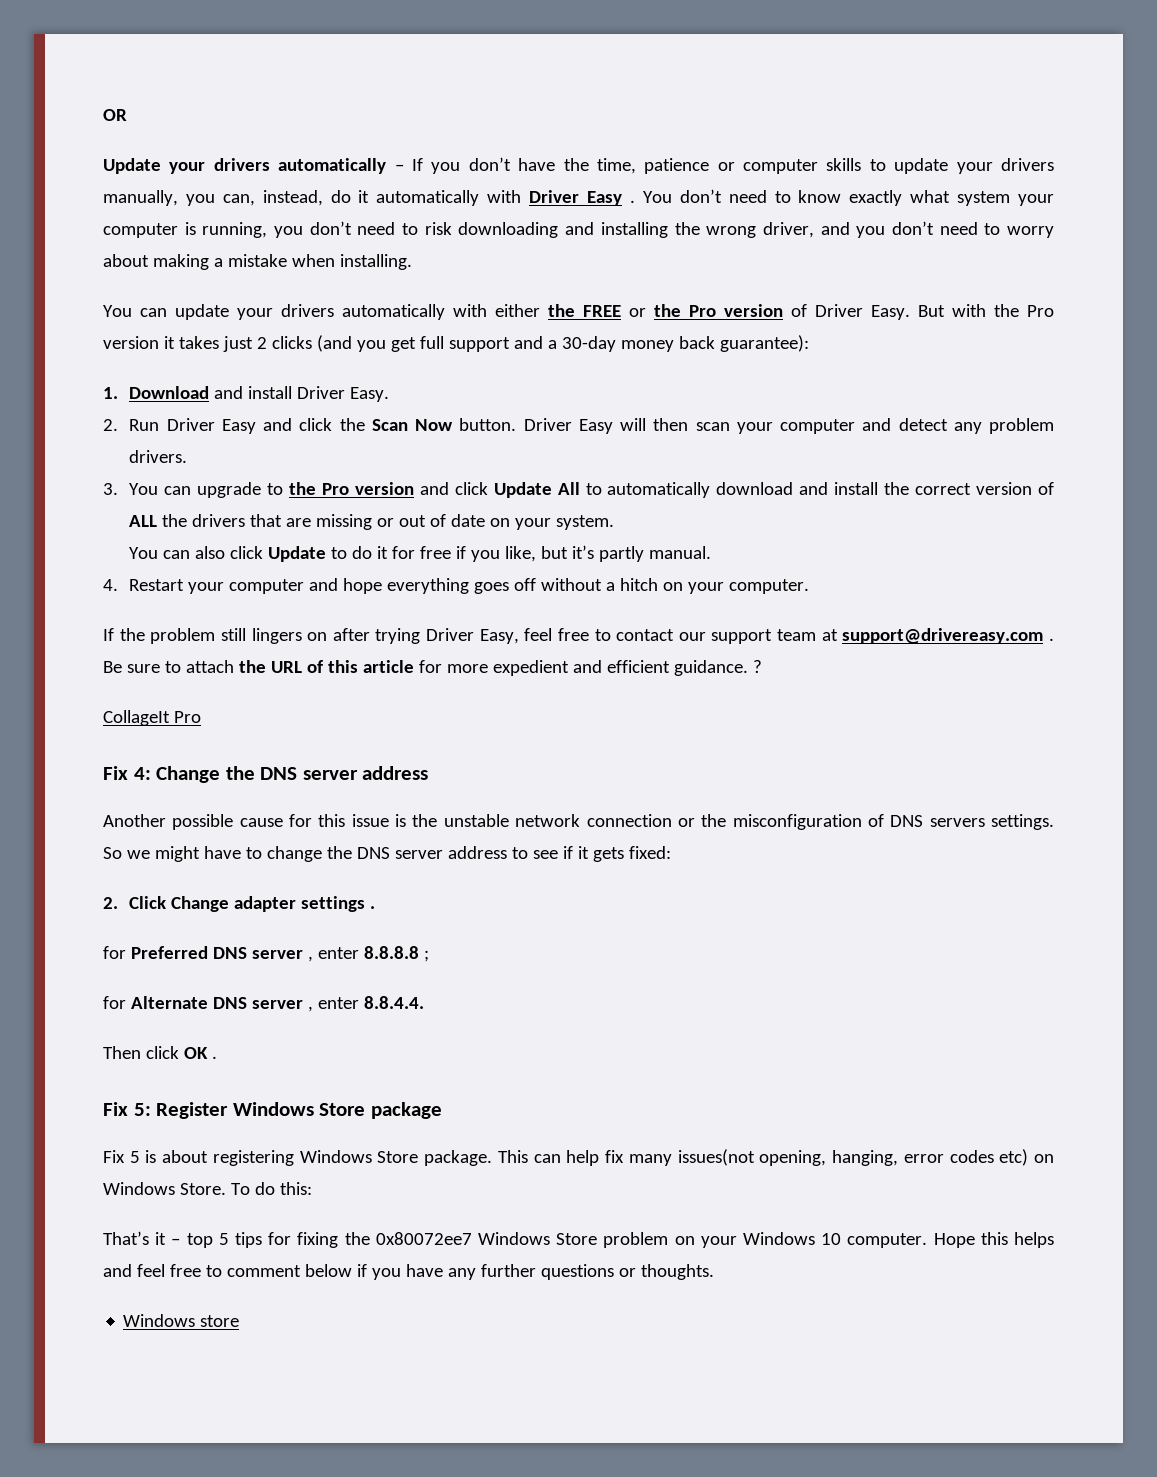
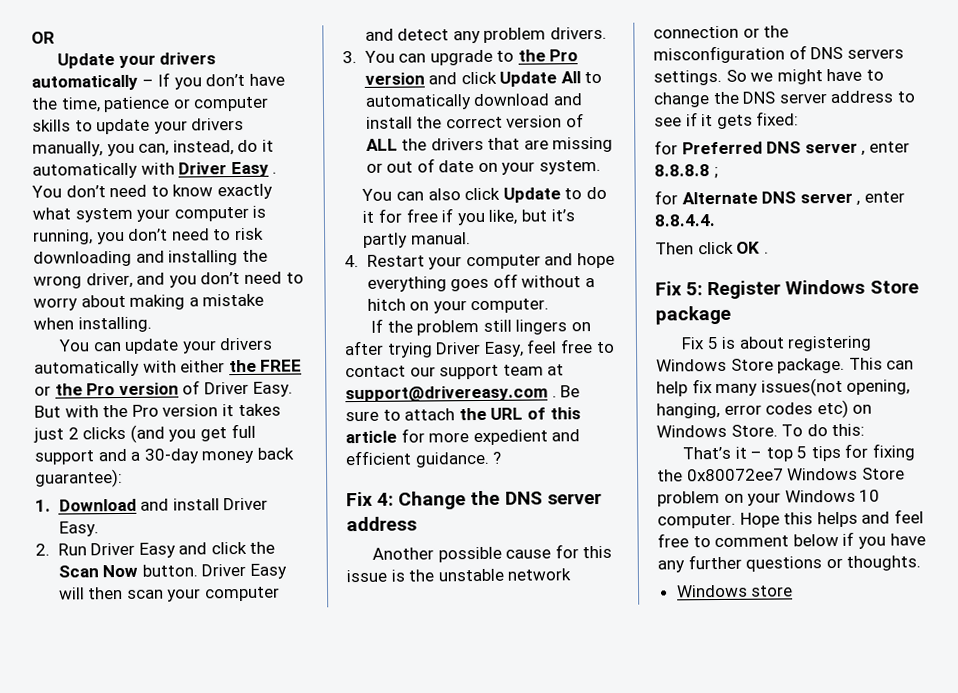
- CollageIt Pro
- 2. Click Change adapter settings .

